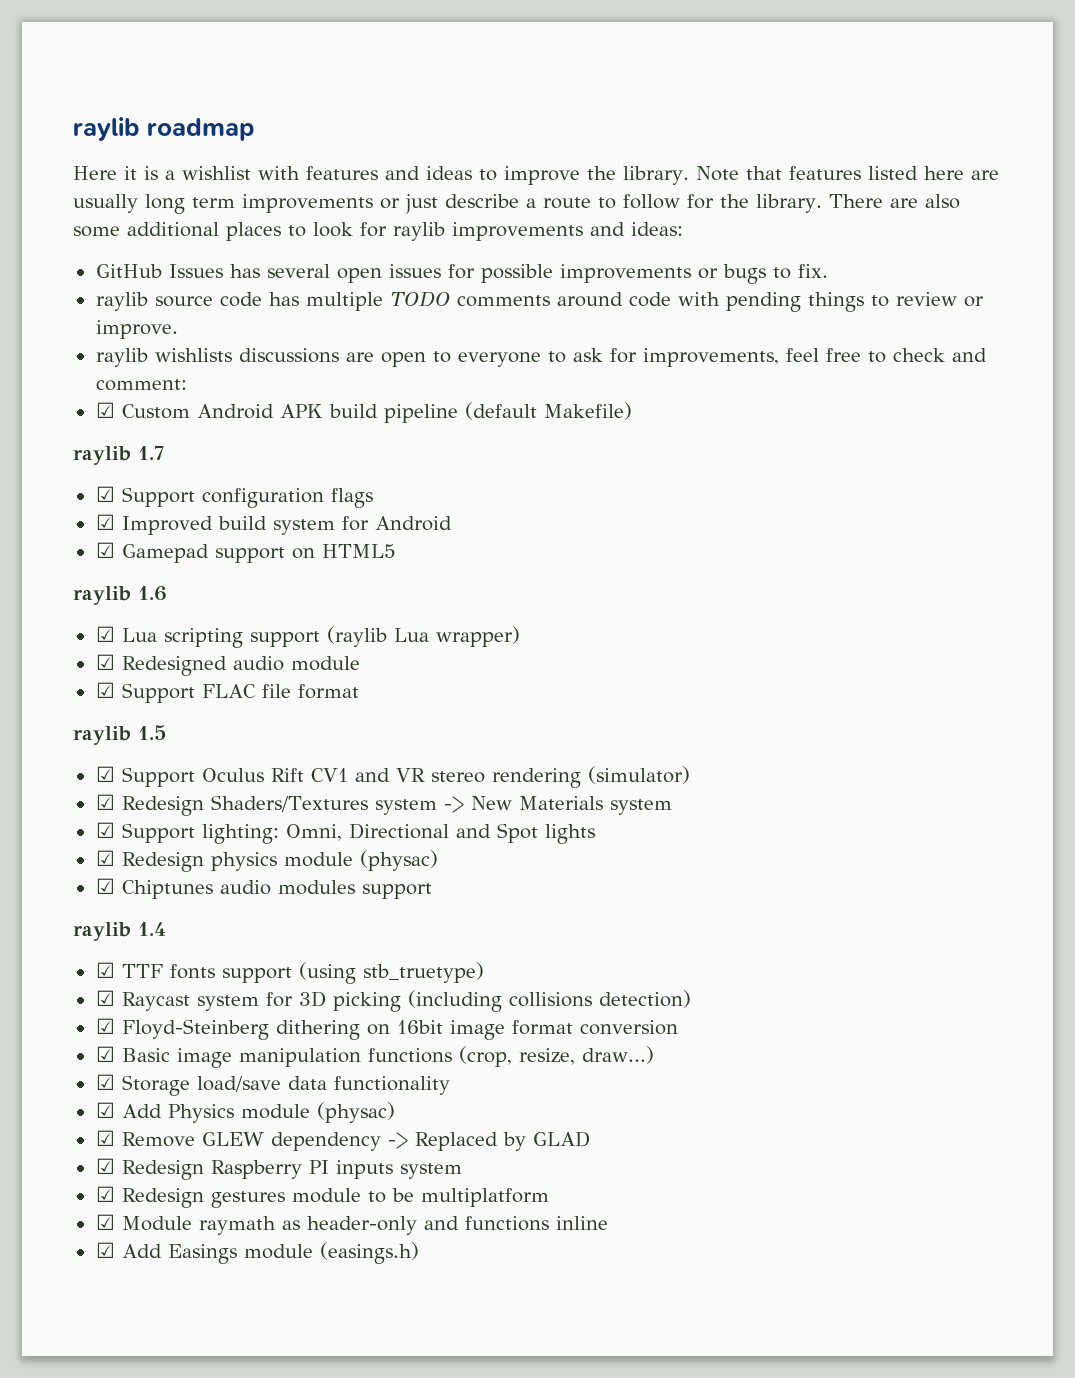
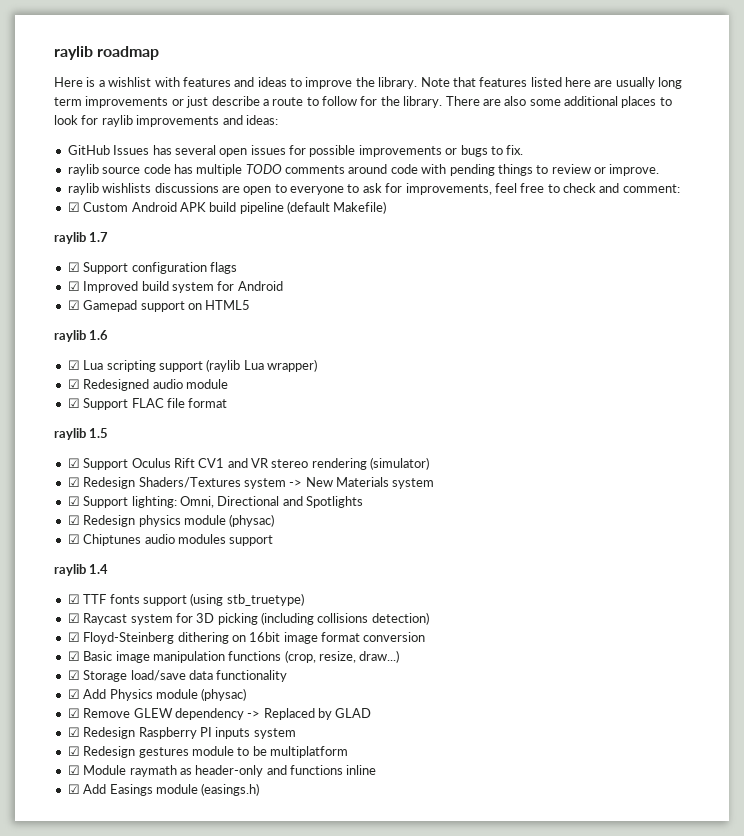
- Here it is a wishlist with features and ideas to improve the library.
+ Here is a wishlist with features and ideas to improve the library.
- ☑ Support lighting: Omni, Directional and Spot lights
+ ☑ Support lighting: Omni, Directional and Spotlights

